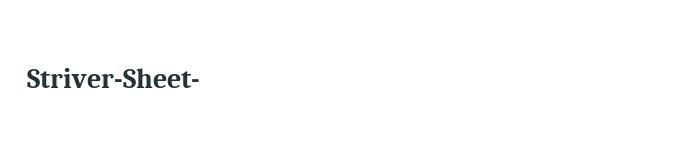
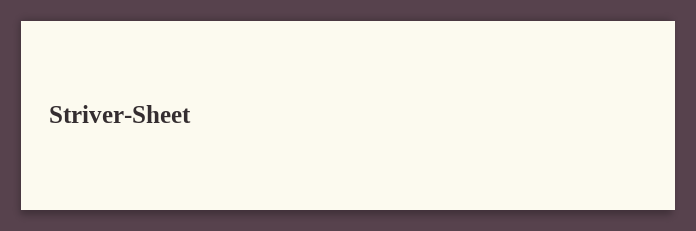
- Striver-Sheet-
+ Striver-Sheet

